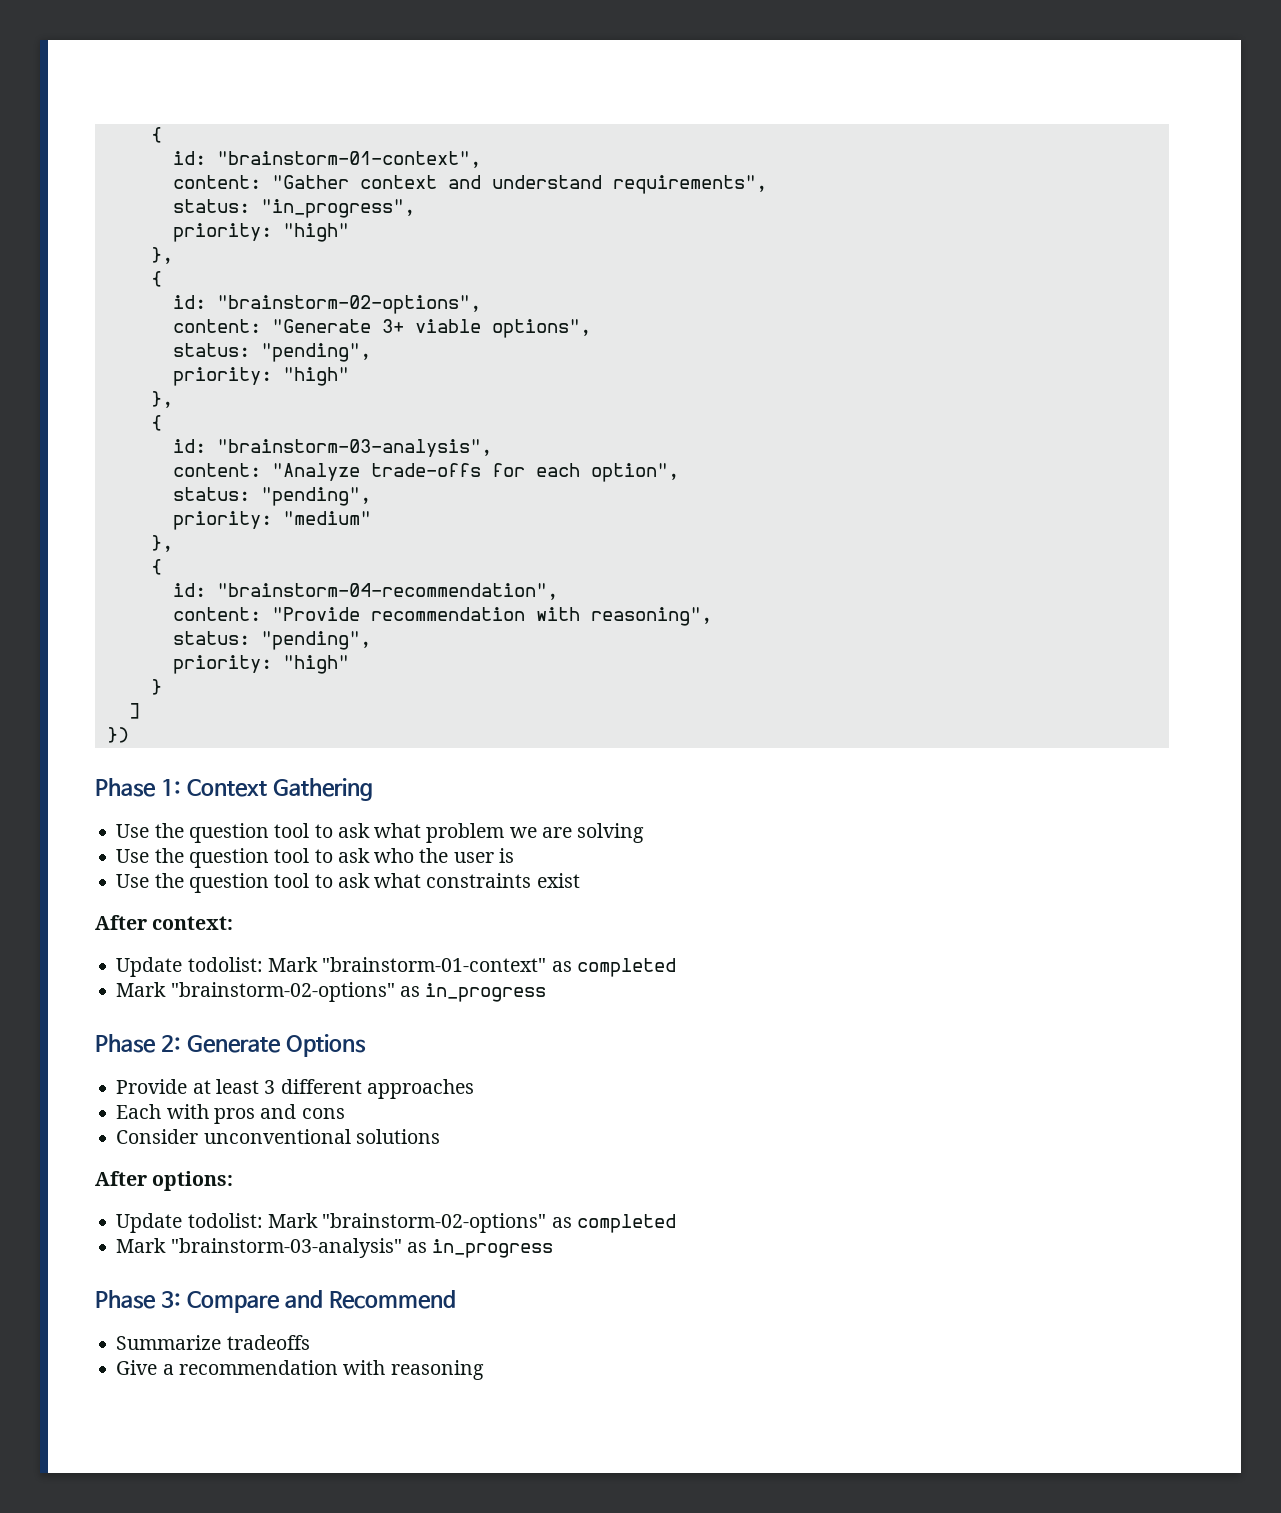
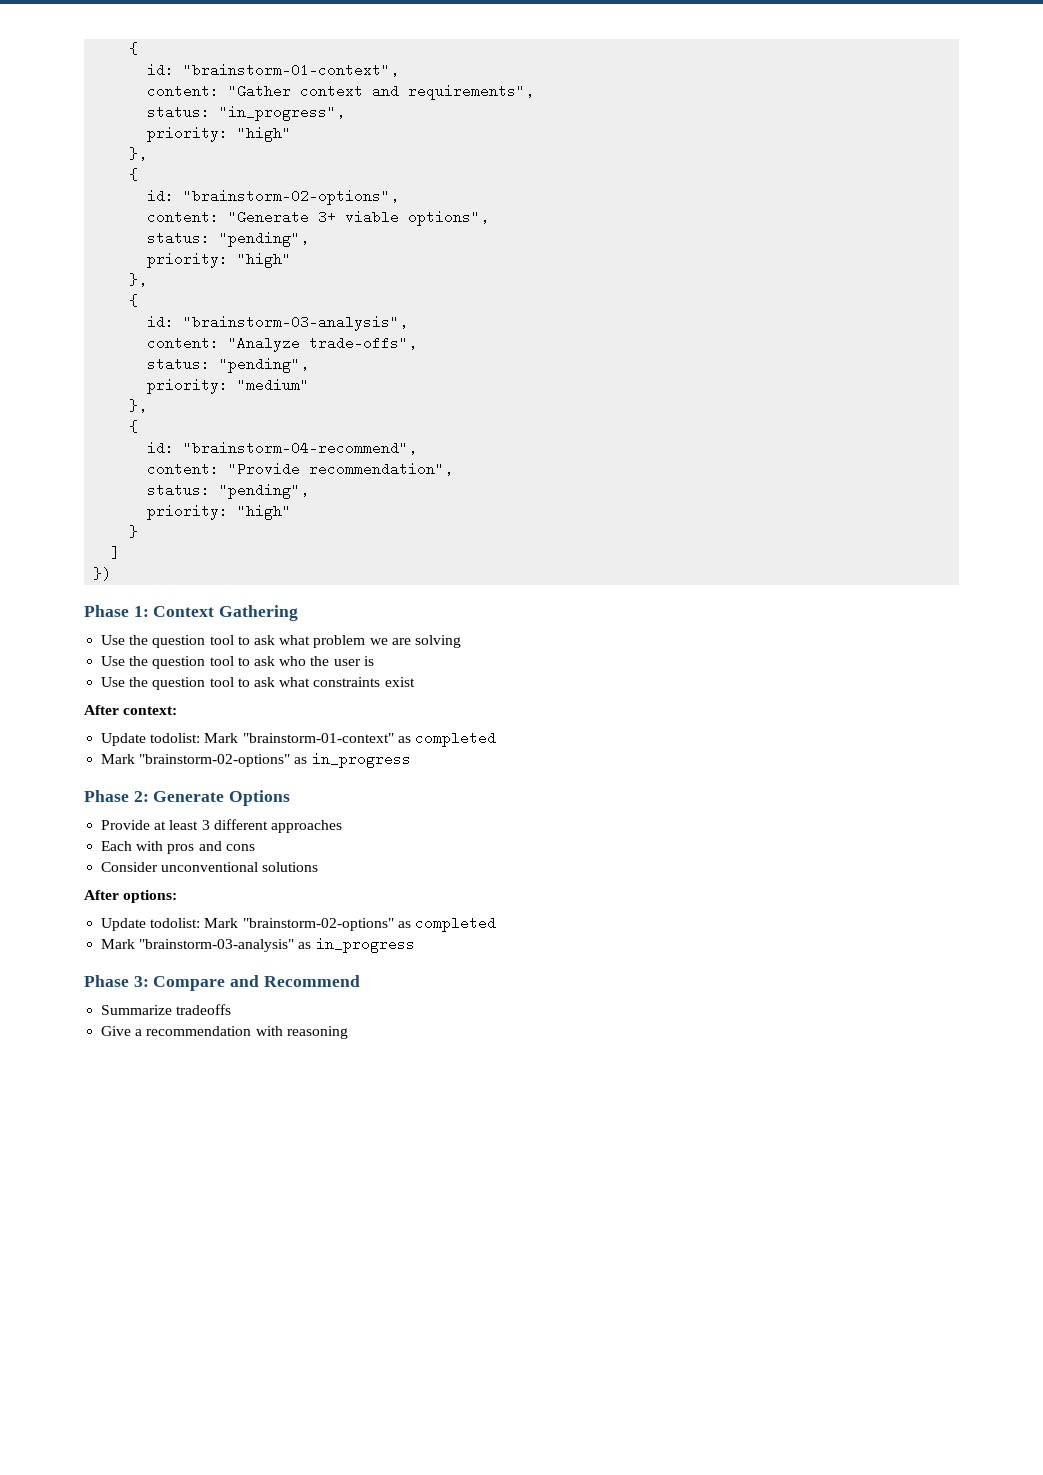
- content: "Gather context and understand requirements",
+ content: "Gather context and requirements",
- content: "Analyze trade-offs for each option",
+ content: "Analyze trade-offs",
- id: "brainstorm-04-recommendation",
+ id: "brainstorm-04-recommend",
- content: "Provide recommendation with reasoning",
+ content: "Provide recommendation",

